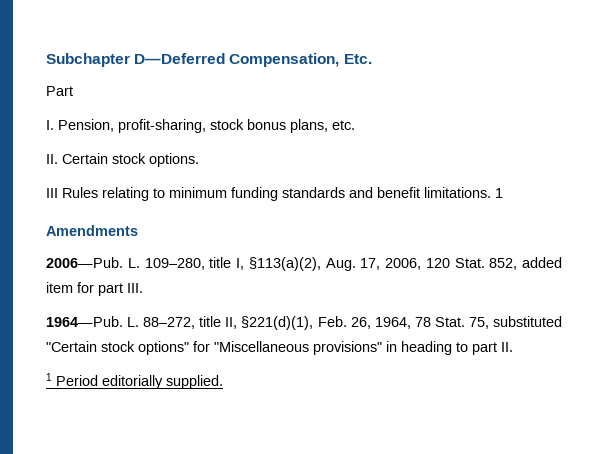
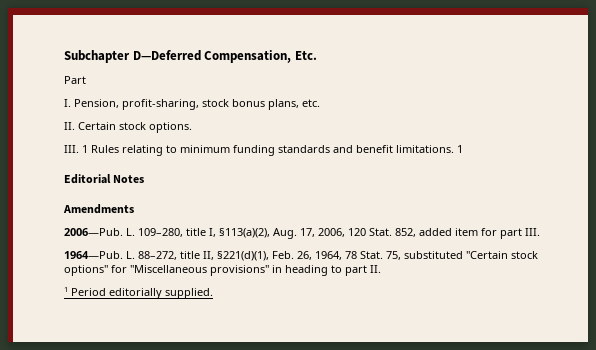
- III Rules relating to minimum funding standards and benefit limitations.
+ III. 1 Rules relating to minimum funding standards and benefit limitations.
+ Editorial Notes

